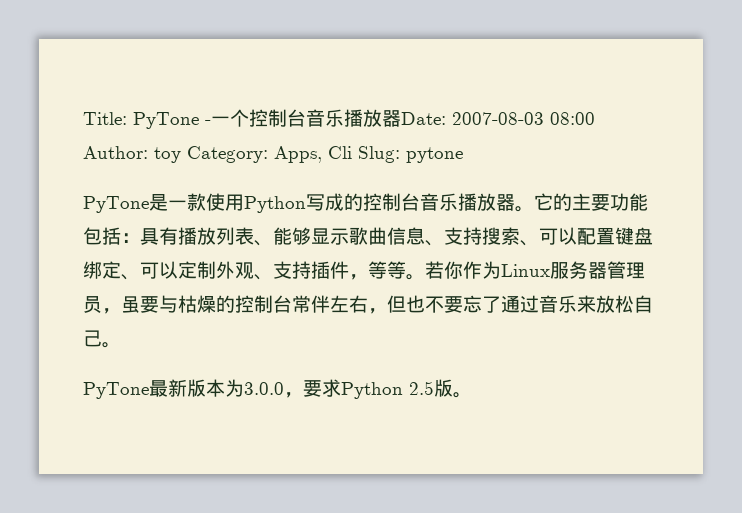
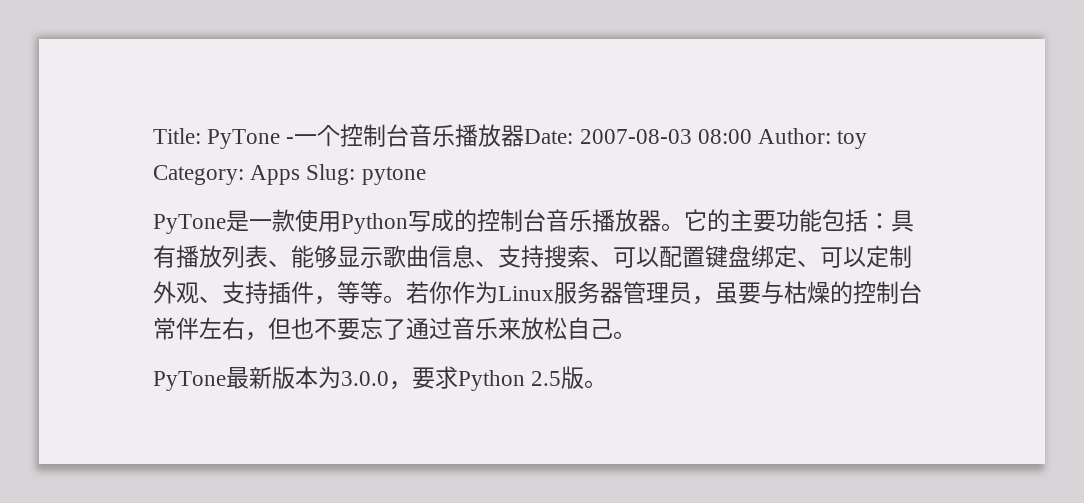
- Title: PyTone -一个控制台音乐播放器Date: 2007-08-03 08:00 Author: toy Category: Apps, Cli Slug: pytone
+ Title: PyTone -一个控制台音乐播放器Date: 2007-08-03 08:00 Author: toy Category: Apps Slug: pytone

